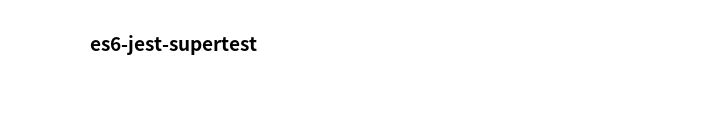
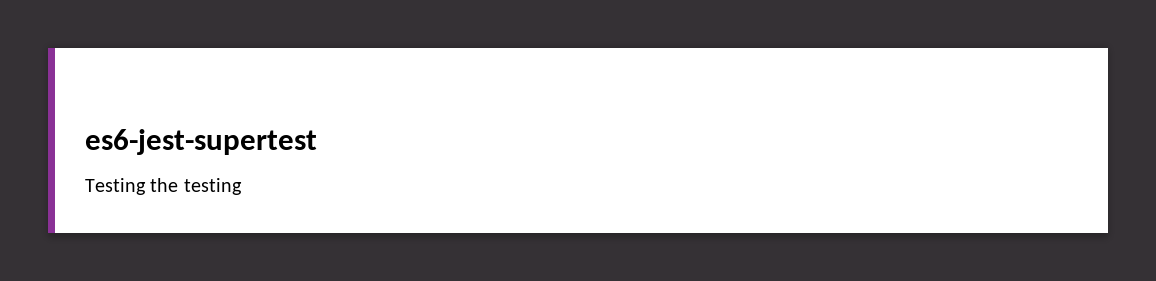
+ Testing the testing

